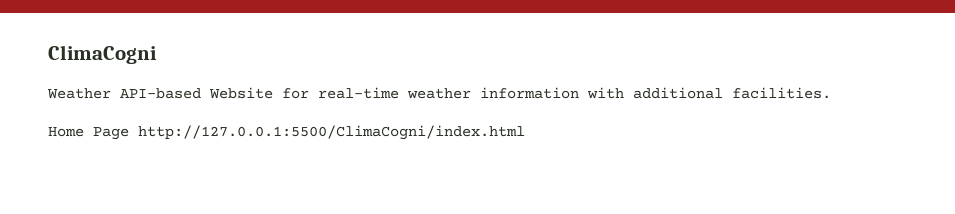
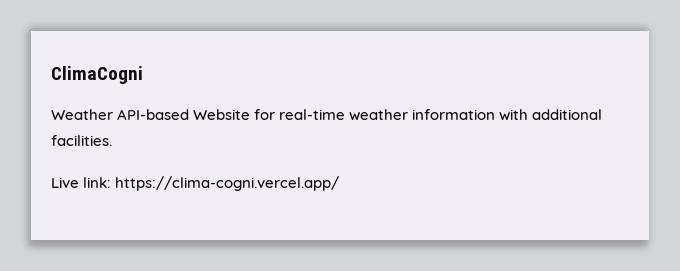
- Home Page http://127.0.0.1:5500/ClimaCogni/index.html
+ Live link: https://clima-cogni.vercel.app/

